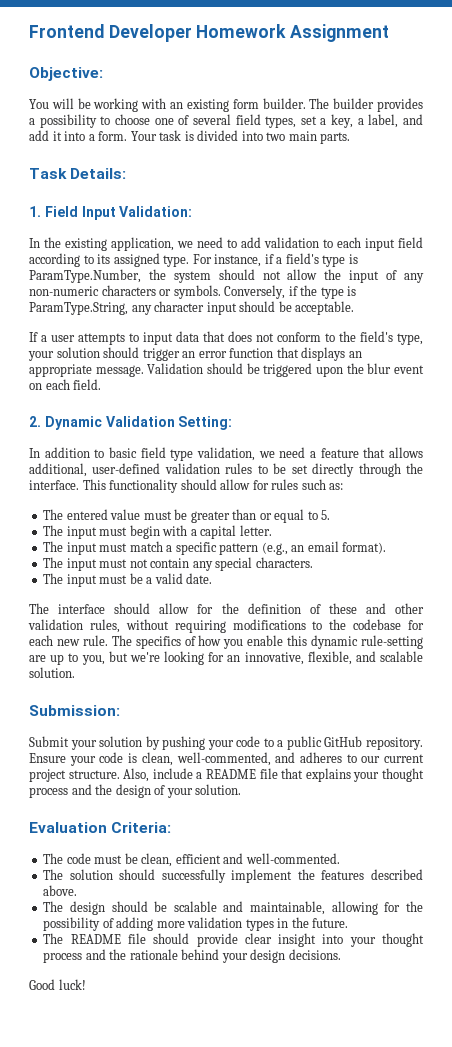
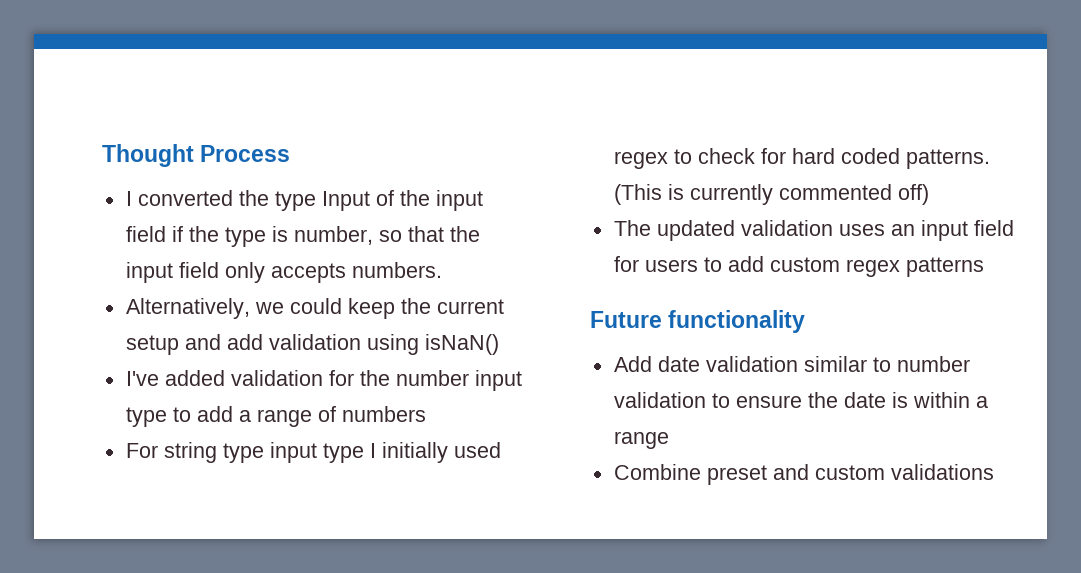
- Frontend Developer Homework Assignment
- Objective:
- You will be working with an existing form builder. The builder provides a possibility to choose one of several field types, set a key, a label, and add it into a form. Your task is divided into two main parts.
- Task Details:
- 1. Field Input Validation:
- In the existing application, we need to add validation to each input field according to its assigned type. For instance, if a field's type is ParamType.Number, the system should not allow the input of any non-numeric characters or symbols. Conversely, if the type is ParamType.String, any character input should be acceptable.
- If a user attempts to input data that does not conform to the field's type, your solution should trigger an error function that displays an appropriate message. Validation should be triggered upon the blur event on each field.
- 2. Dynamic Validation Setting:
- In addition to basic field type validation, we need a feature that allows additional, user-defined validation rules to be set directly through the interface. This functionality should allow for rules such as:
- The entered value must be greater than or equal to 5.
- The input must begin with a capital letter.
- The input must match a specific pattern (e.g., an email format).
- The input must not contain any special characters.
- The input must be a valid date.
- The interface should allow for the definition of these and other validation rules, without requiring modifications to the codebase for each new rule. The specifics of how you enable this dynamic rule-setting are up to you, but we're looking for an innovative, flexible, and scalable solution.
- Submission:
- Submit your solution by pushing your code to a public GitHub repository. Ensure your code is clean, well-commented, and adheres to our current project structure. Also, include a README file that explains your thought process and the design of your solution.
- Evaluation Criteria:
- The code must be clean, efficient and well-commented.
- The solution should successfully implement the features described above.
- The design should be scalable and maintainable, allowing for the possibility of adding more validation types in the future.
- The README file should provide clear insight into your thought process and the rationale behind your design decisions.
- Good luck!
+ Thought Process
+ I converted the type Input of the input field if the type is number, so that the input field only accepts numbers.
+ Alternatively, we could keep the current setup and add validation using isNaN()
+ I've added validation for the number input type to add a range of numbers
+ For string type input type I initially used regex to check for hard coded patterns. (This is currently commented off)
+ The updated validation uses an input field for users to add custom regex patterns
+ Future functionality
+ Add date validation similar to number validation to ensure the date is within a range
+ Combine preset and custom validations

